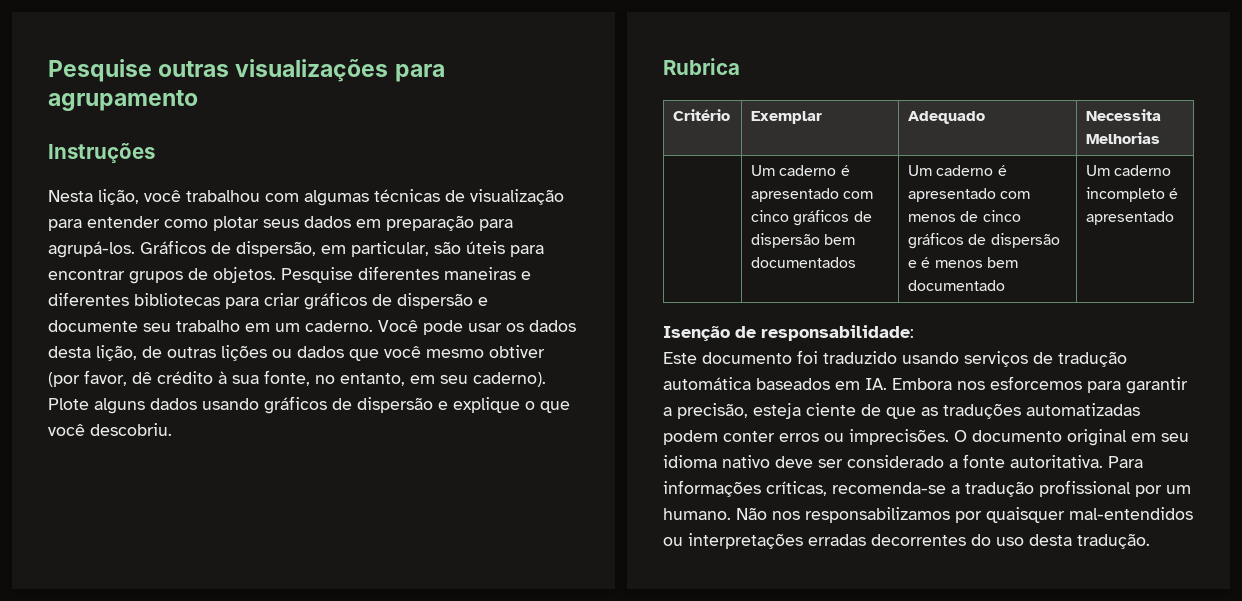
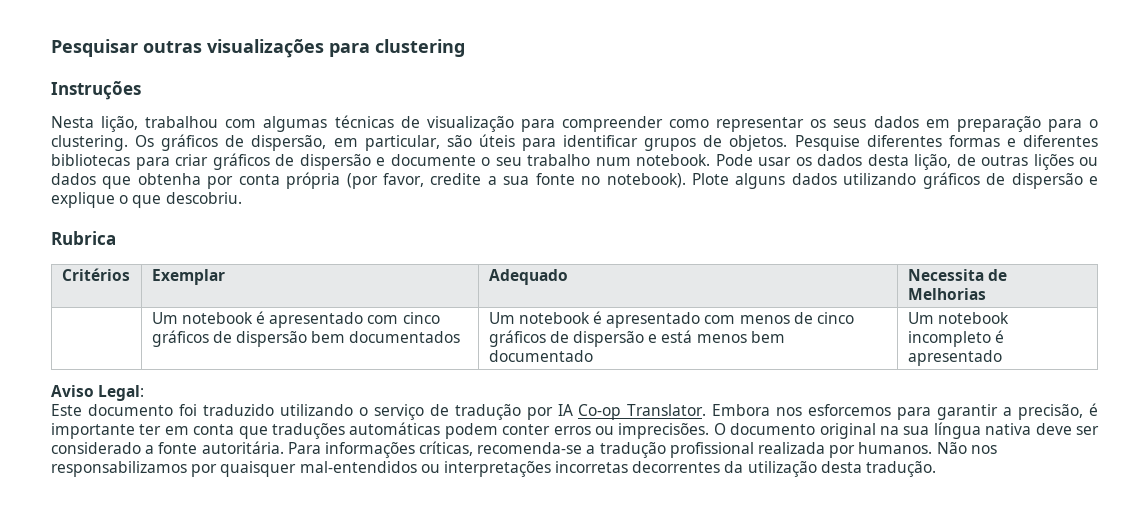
- Pesquise outras visualizações para agrupamento
+ Pesquisar outras visualizações para clustering
- Nesta lição, você trabalhou com algumas técnicas de visualização para entender como plotar seus dados em preparação para agrupá-los. Gráficos de dispersão, em particular, são úteis para encontrar grupos de objetos.
+ Nesta lição, trabalhou com algumas técnicas de visualização para compreender como representar os seus dados em preparação para o clustering. Os gráficos de dispersão, em particular, são úteis para identificar grupos de objetos.
- Pesquise diferentes maneiras e diferentes bibliotecas para criar gráficos de dispersão e documente seu trabalho em um caderno. Você pode usar os dados desta lição, de outras lições ou dados que você mesmo obtiver (por favor, dê crédito à sua fonte, no entanto, em seu caderno).
+ Pesquise diferentes formas e diferentes bibliotecas para criar gráficos de dispersão e documente o seu trabalho num notebook. Pode usar os dados desta lição, de outras lições ou dados que obtenha por conta própria (por favor, credite a sua fonte no notebook).
- Plote alguns dados usando gráficos de dispersão e explique o que você descobriu.
+ Plote alguns dados utilizando gráficos de dispersão e explique o que descobriu.
- Critério | Exemplar | Adequado | Necessita Melhorias
+ Critérios | Exemplar | Adequado | Necessita de Melhorias
- | Um caderno é apresentado com cinco gráficos de dispersão bem documentados | Um caderno é apresentado com menos de cinco gráficos de dispersão e é menos bem documentado | Um caderno incompleto é apresentado
+ | Um notebook é apresentado com cinco gráficos de dispersão bem documentados | Um notebook é apresentado com menos de cinco gráficos de dispersão e está menos bem documentado | Um notebook incompleto é apresentado
- Isenção de responsabilidade:
+ Aviso Legal:
- Este documento foi traduzido usando serviços de tradução automática baseados em IA. Embora nos esforcemos para garantir a precisão, esteja ciente de que as traduções automatizadas podem conter erros ou imprecisões.
+ Este documento foi traduzido utilizando o serviço de tradução por IA Co-op Translator. Embora nos esforcemos para garantir a precisão, é importante ter em conta que traduções automáticas podem conter erros ou imprecisões.
- O documento original em seu idioma nativo deve ser considerado a fonte autoritativa.
+ O documento original na sua língua nativa deve ser considerado a fonte autoritária.
- Para informações críticas, recomenda-se a tradução profissional por um humano.
+ Para informações críticas, recomenda-se a tradução profissional realizada por humanos.
- Não nos responsabilizamos por quaisquer mal-entendidos ou interpretações erradas decorrentes do uso desta tradução.
+ Não nos responsabilizamos por quaisquer mal-entendidos ou interpretações incorretas decorrentes da utilização desta tradução.

